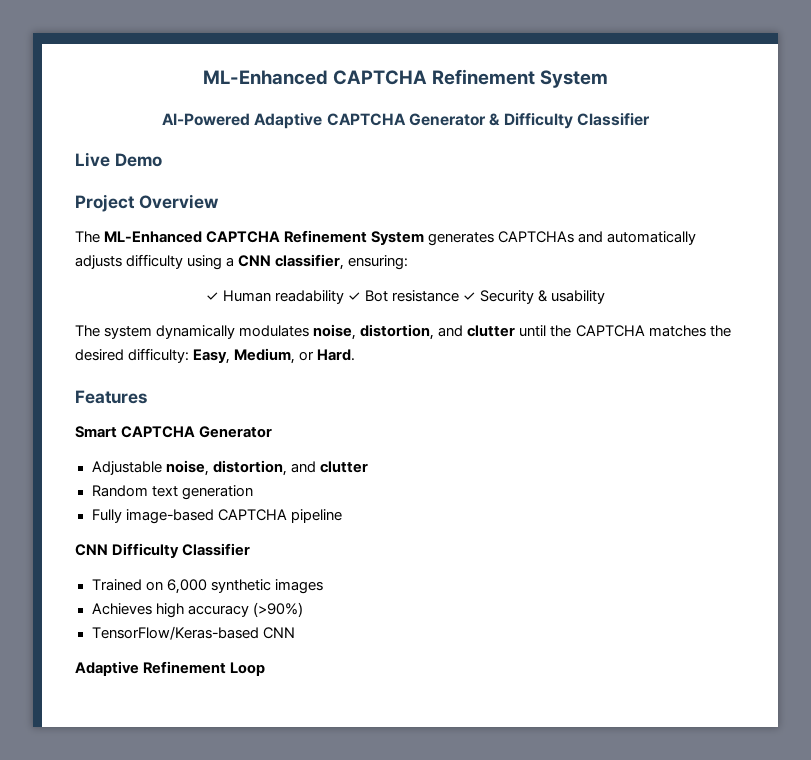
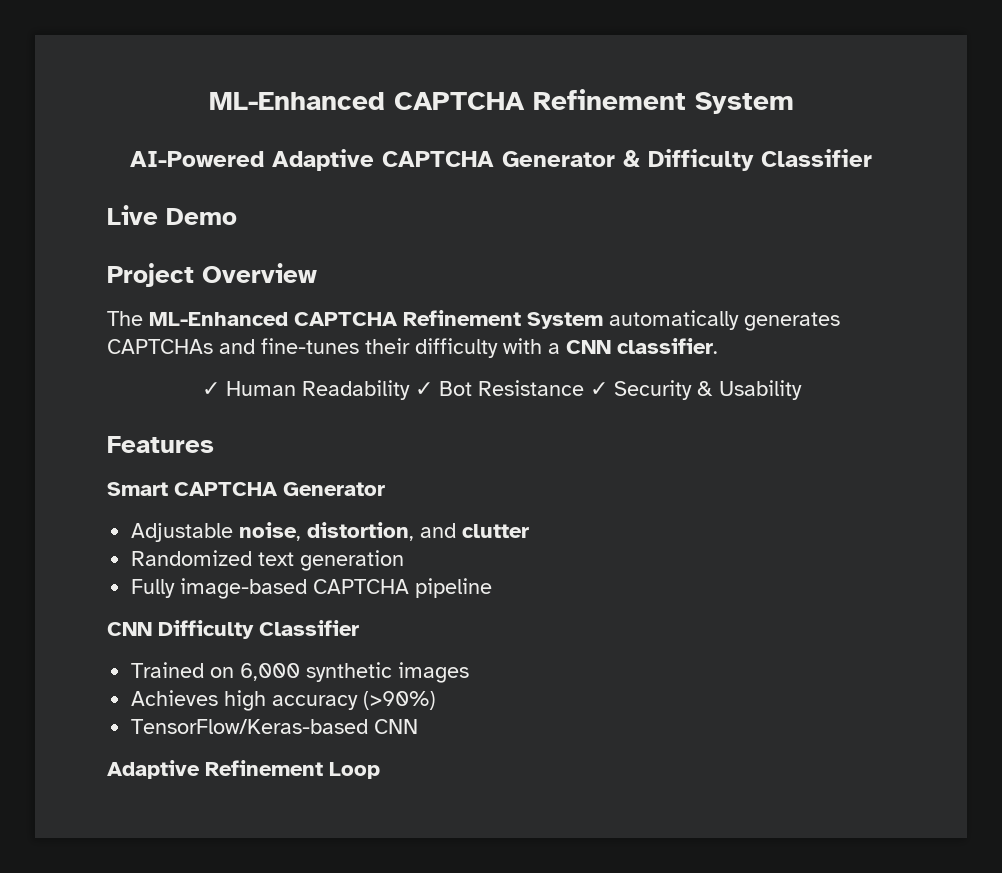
- The ML-Enhanced CAPTCHA Refinement System generates CAPTCHAs and automatically adjusts difficulty using a CNN classifier, ensuring:
+ The ML-Enhanced CAPTCHA Refinement System automatically generates CAPTCHAs and fine-tunes their difficulty with a CNN classifier.
- ✓ Human readability ✓ Bot resistance ✓ Security & usability
- The system dynamically modulates noise, distortion, and clutter until the CAPTCHA matches the desired difficulty: Easy, Medium, or Hard.
+ ✓ Human Readability ✓ Bot Resistance ✓ Security & Usability
- Random text generation
+ Randomized text generation

